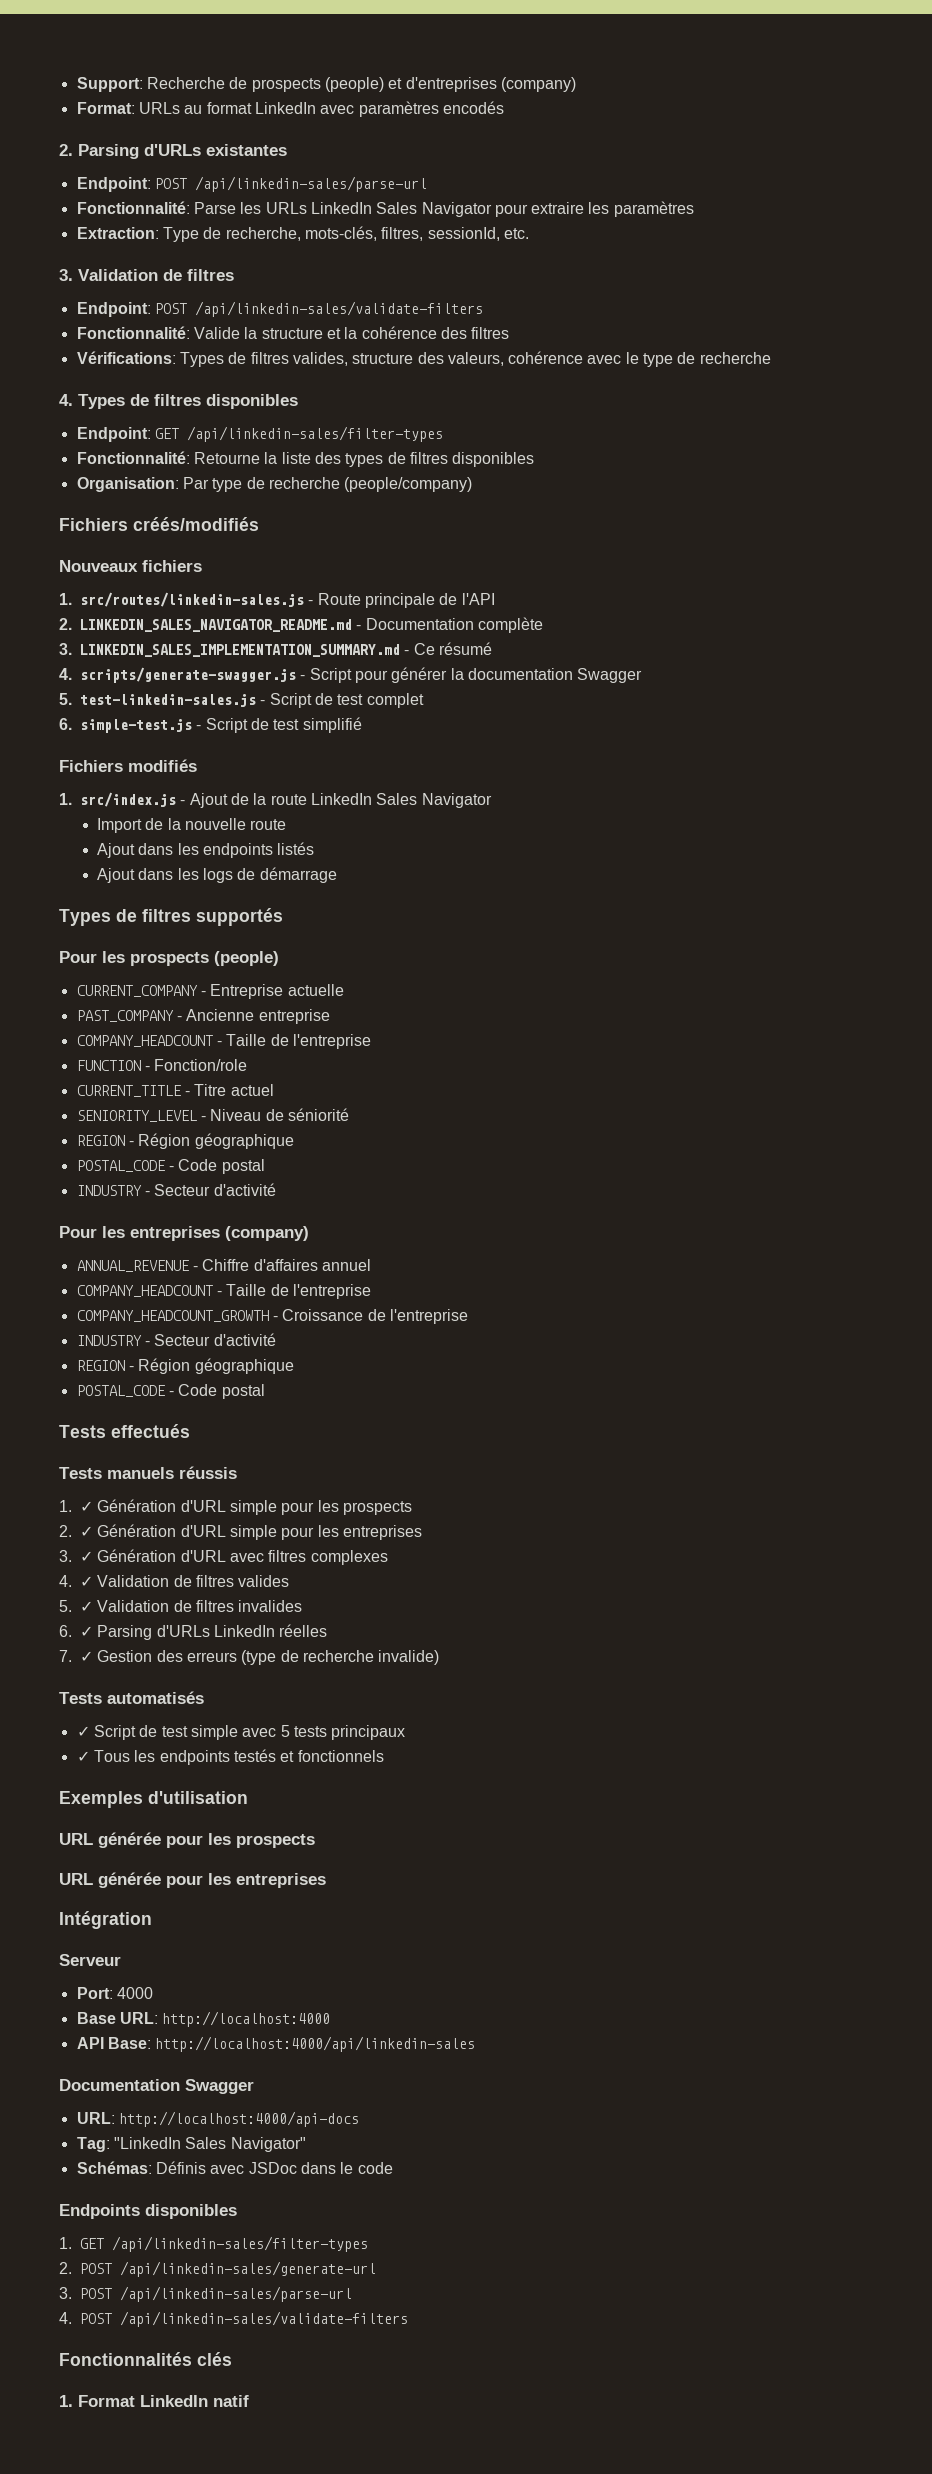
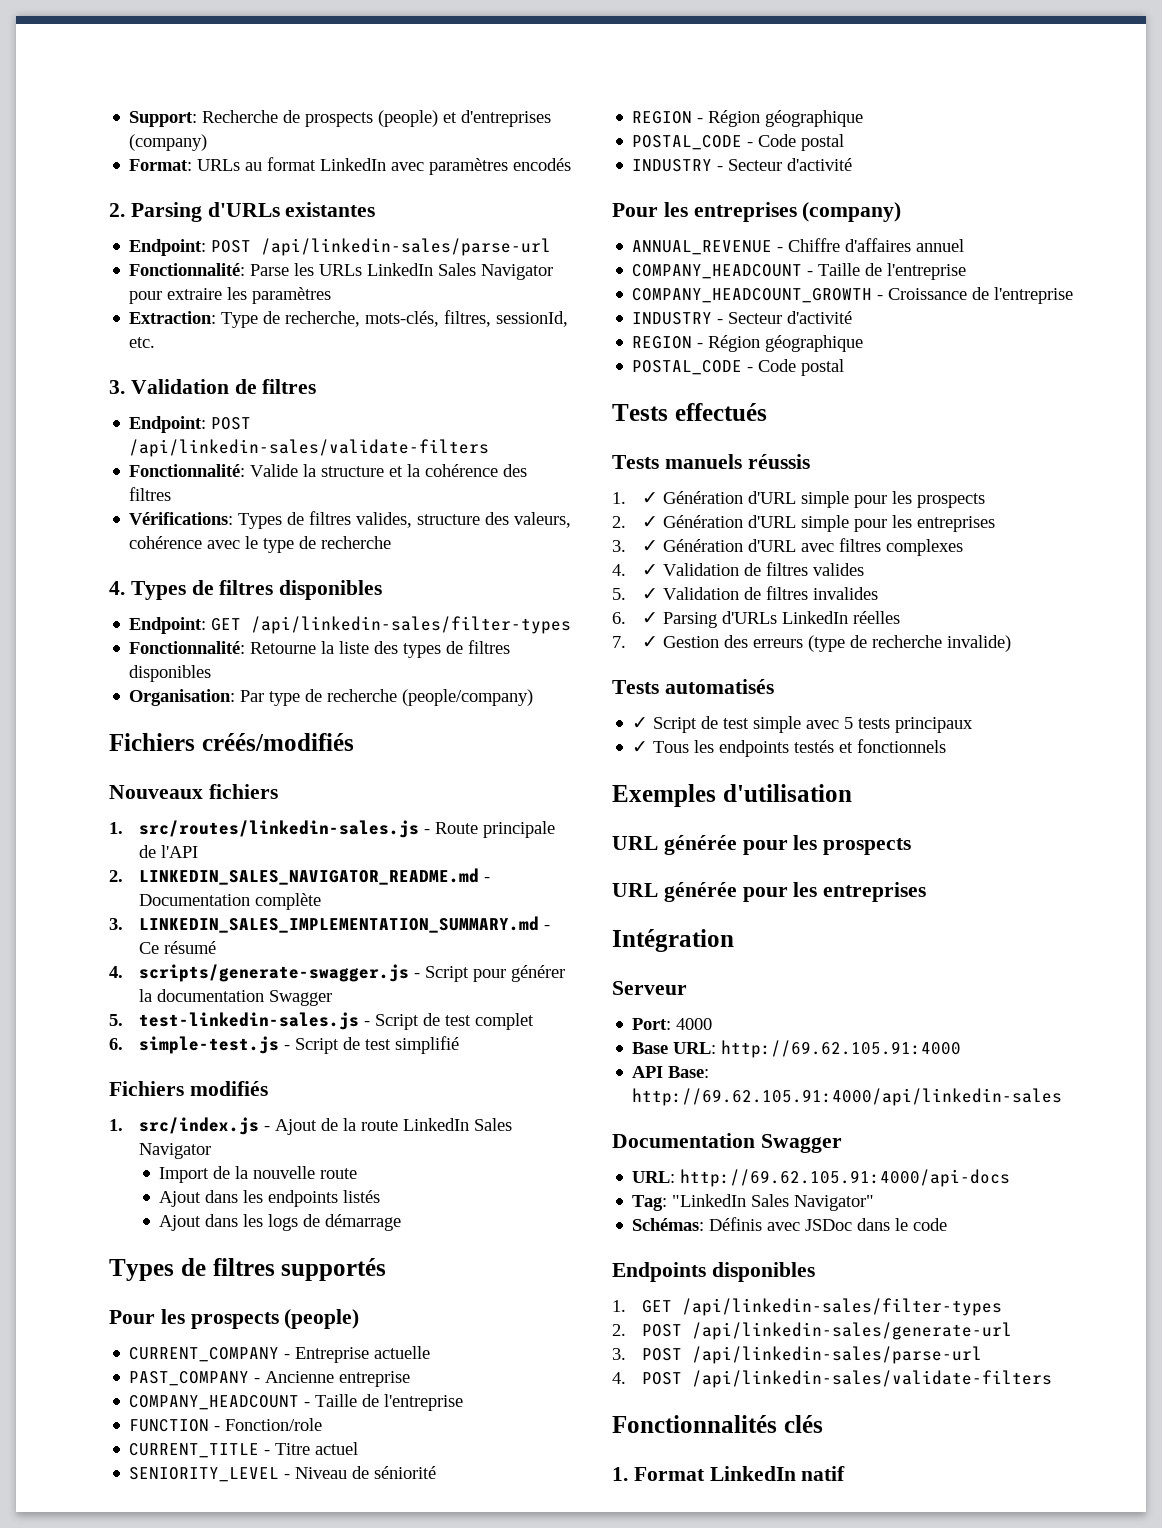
- Base URL: http://localhost:4000
+ Base URL: http://69.62.105.91:4000
- API Base: http://localhost:4000/api/linkedin-sales
+ API Base: http://69.62.105.91:4000/api/linkedin-sales
- URL: http://localhost:4000/api-docs
+ URL: http://69.62.105.91:4000/api-docs

